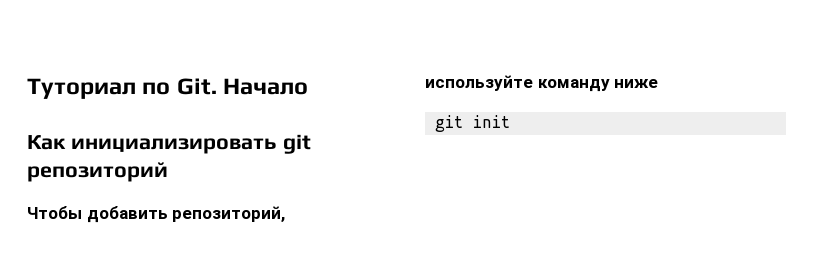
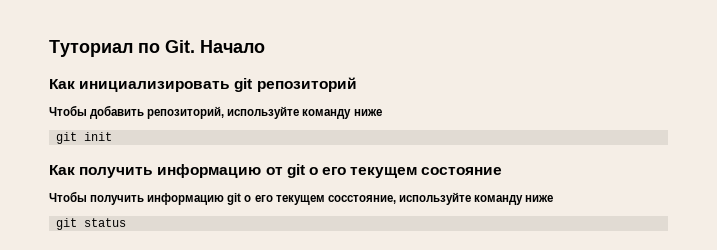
+ Как получить информацию от git о его текущем состояние
+ Чтобы получить информацию git о его текущем сосстояние, используйте команду ниже
+ git status

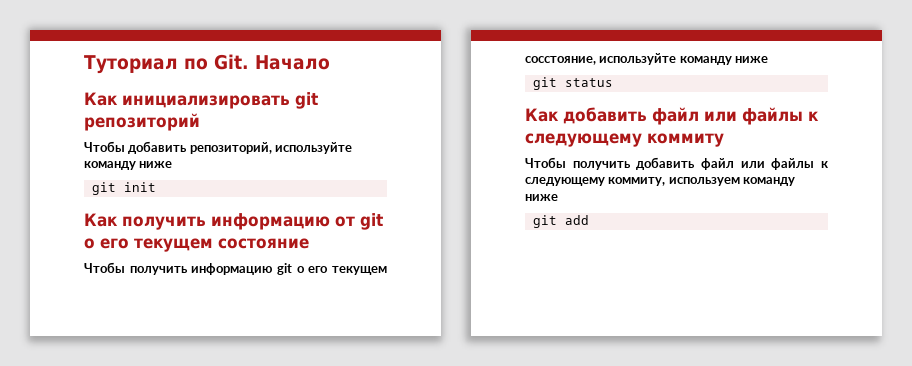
+ Как добавить файл или файлы к следующему коммиту
+ Чтобы получить добавить файл или файлы к следующему коммиту, используем команду ниже
+ git add

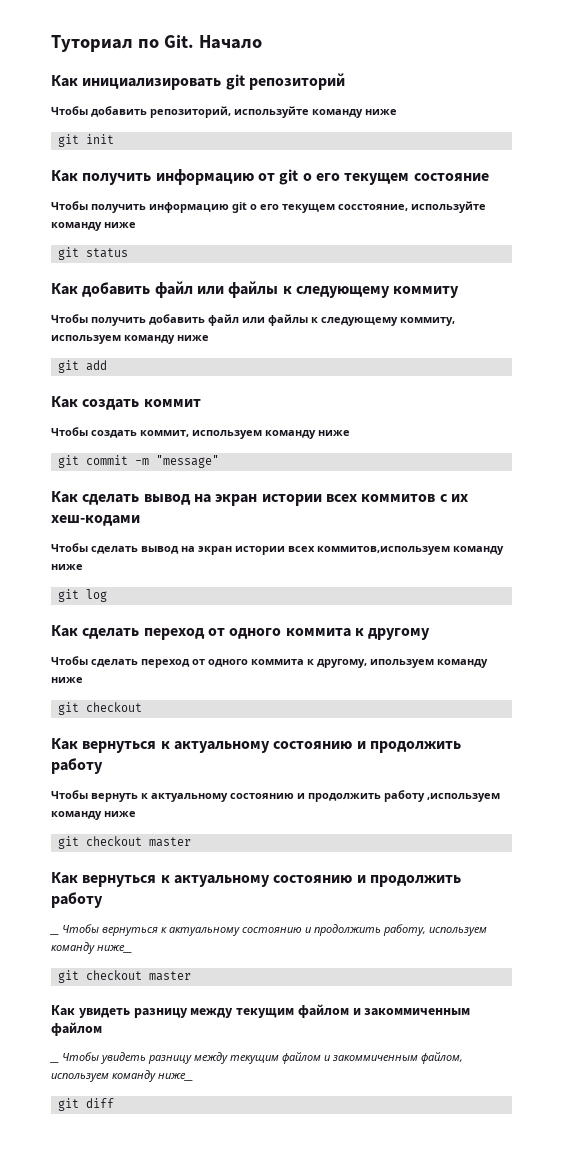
+ Как создать коммит
+ Чтобы создать коммит, используем команду ниже
+ git commit -m "message"
+ Как сделать вывод на экран истории всех коммитов с их хеш-кодами
+ Чтобы сделать вывод на экран истории всех коммитов,используем команду ниже
+ git log
+ Как сделать переход от одного коммита к другому
+ Чтобы сделать переход от одного коммита к другому, ипользуем команду ниже
+ git checkout
+ Как вернуться к актуальному состоянию и продолжить работу
+ Чтобы вернуть к актуальному состоянию и продолжить работу ,используем команду ниже
+ git checkout master
+ Как вернуться к актуальному состоянию и продолжить работу
+ __ Чтобы вернуться к актуальному состоянию и продолжить работу, используем команду ниже__
+ git checkout master
+ Как увидеть разницу между текущим файлом и закоммиченным файлом
+ __ Чтобы увидеть разницу между текущим файлом и закоммиченным файлом, используем команду ниже__
+ git diff

